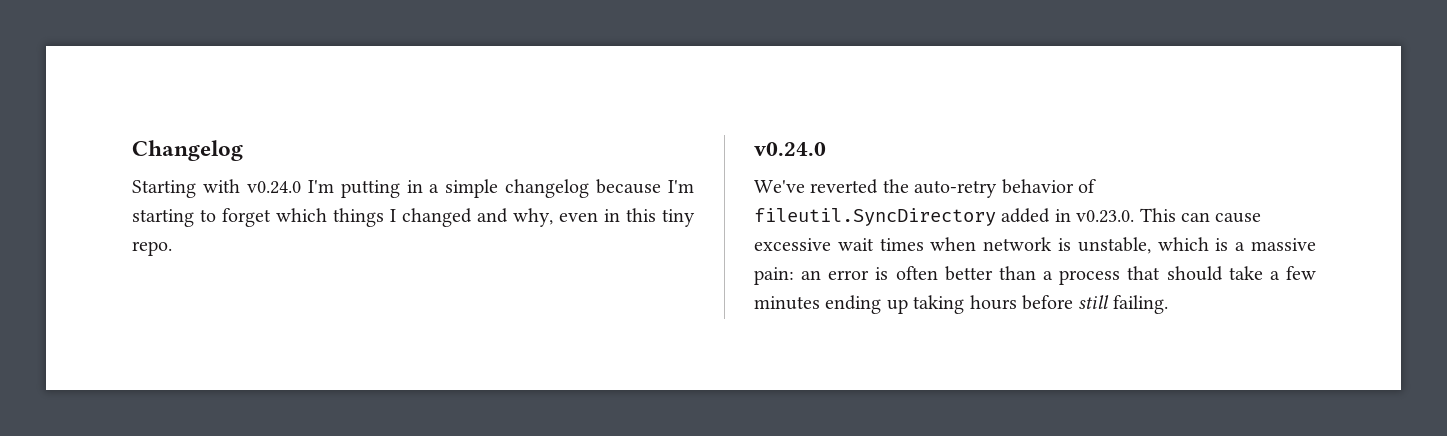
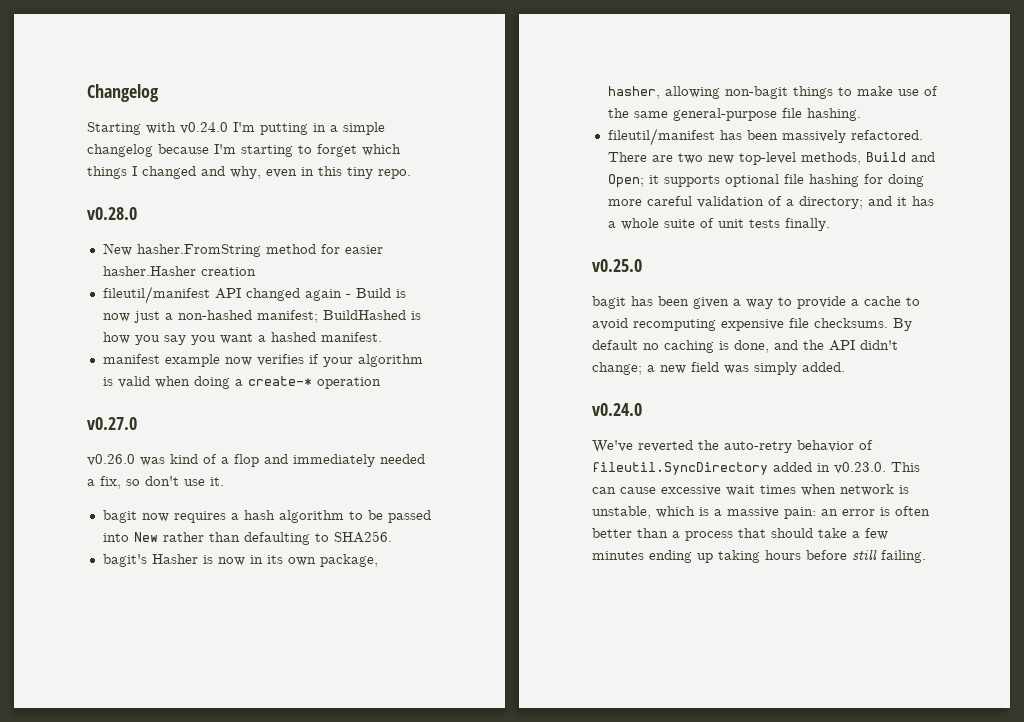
+ v0.28.0
+ New hasher.FromString method for easier hasher.Hasher creation
+ fileutil/manifest API changed again - Build is now just a non-hashed manifest; BuildHashed is how you say you want a hashed manifest.
+ manifest example now verifies if your algorithm is valid when doing a create-* operation
+ v0.27.0
+ v0.26.0 was kind of a flop and immediately needed a fix, so don't use it.
+ bagit now requires a hash algorithm to be passed into New rather than defaulting to SHA256.
+ bagit's Hasher is now in its own package, hasher, allowing non-bagit things to make use of the same general-purpose file hashing.
+ fileutil/manifest has been massively refactored. There are two new top-level methods, Build and Open; it supports optional file hashing for doing more careful validation of a directory; and it has a whole suite of unit tests finally.
+ v0.25.0
+ bagit has been given a way to provide a cache to avoid recomputing expensive file checksums. By default no caching is done, and the API didn't change; a new field was simply added.

